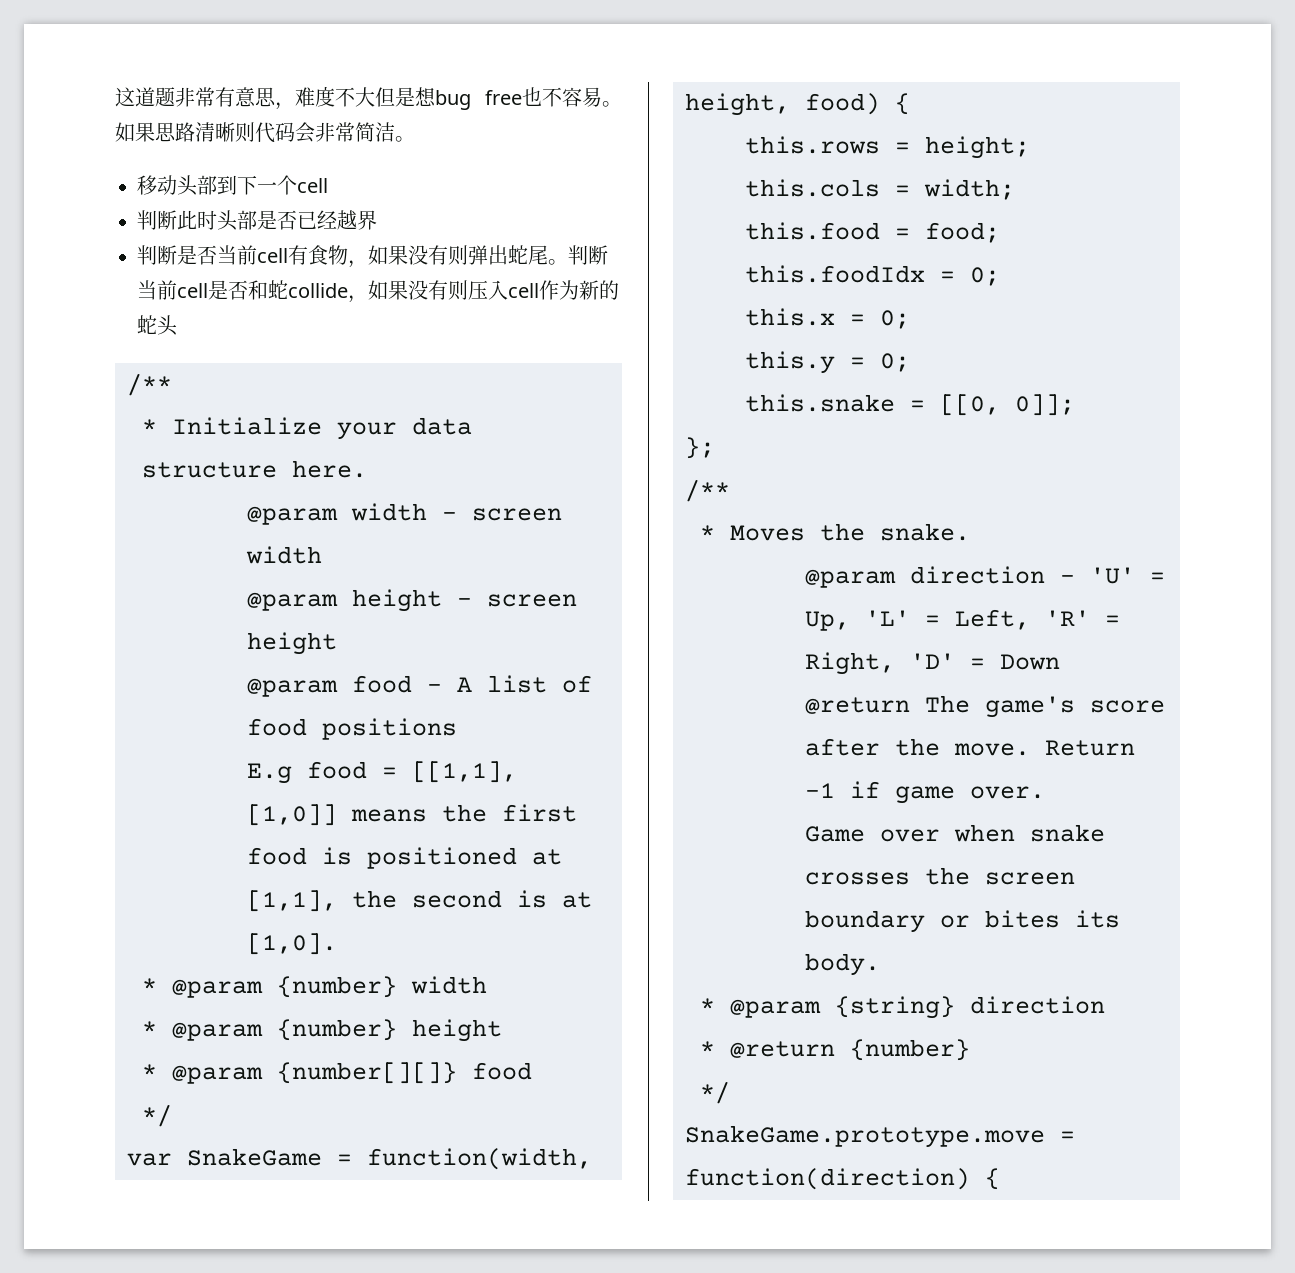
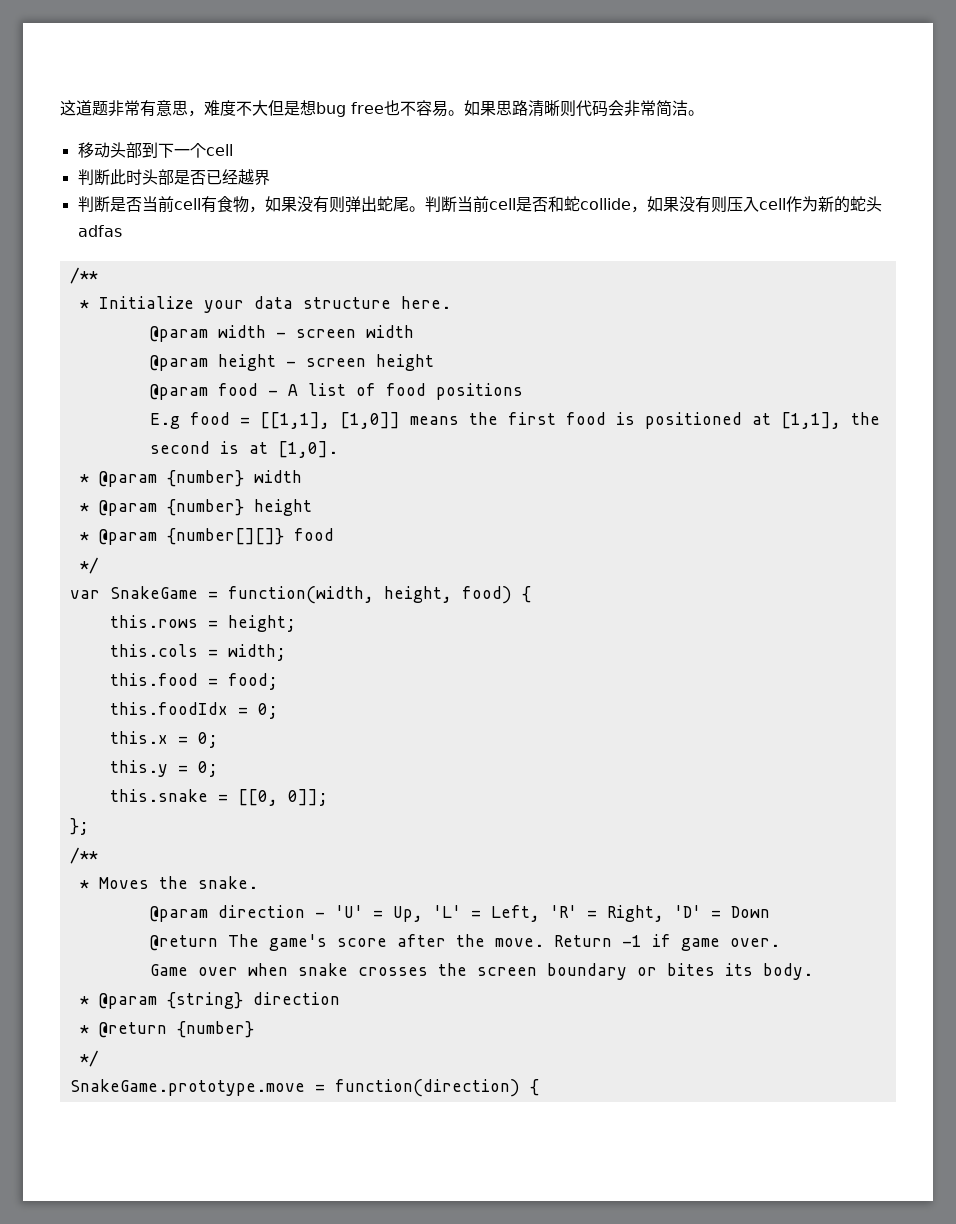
- 判断当前cell是否和蛇collide，如果没有则压入cell作为新的蛇头
+ 判断当前cell是否和蛇collide，如果没有则压入cell作为新的蛇头adfas

